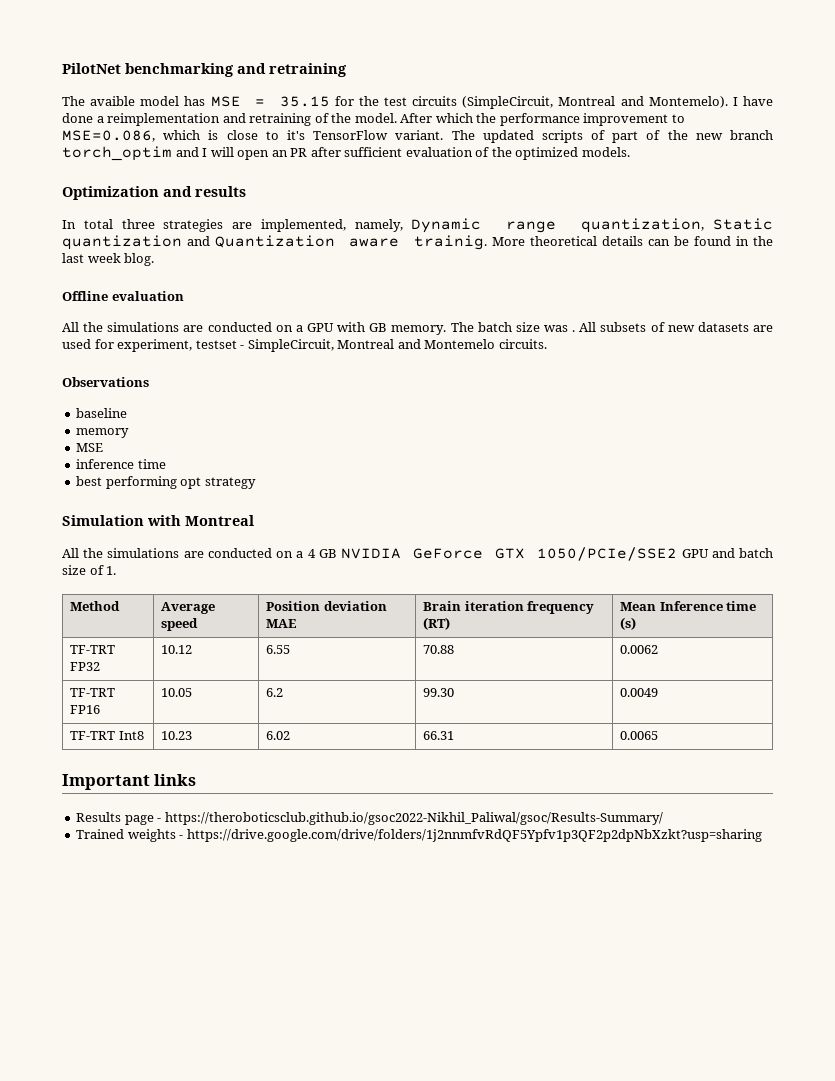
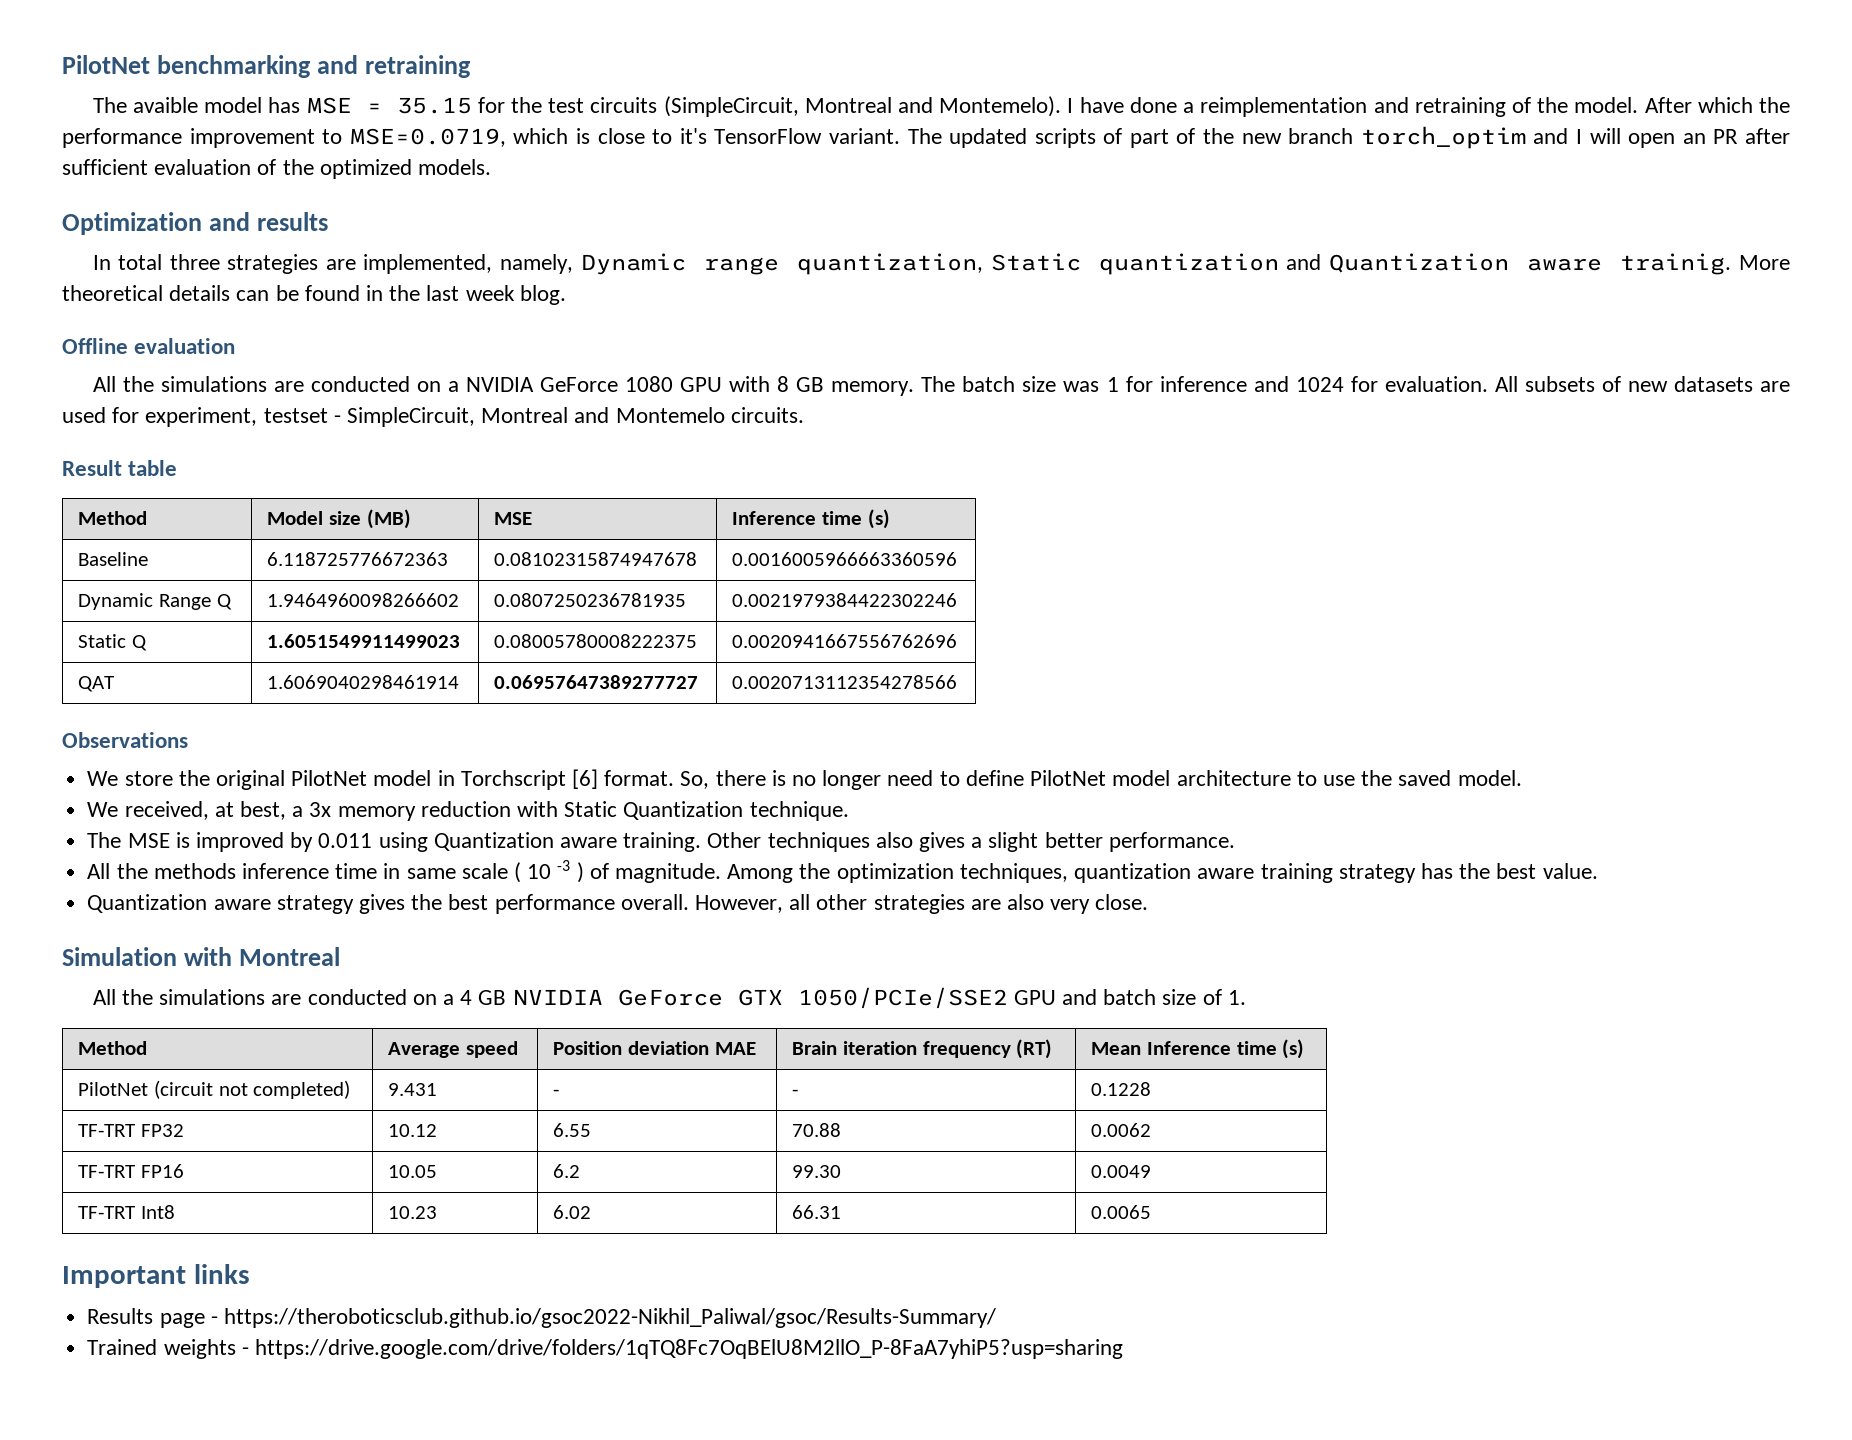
- After which the performance improvement to MSE=0.086, which is close to it's TensorFlow variant.
+ After which the performance improvement to MSE=0.0719, which is close to it's TensorFlow variant.
- All the simulations are conducted on a GPU with GB memory.
+ All the simulations are conducted on a NVIDIA GeForce 1080 GPU with 8 GB memory.
- The batch size was .
+ The batch size was 1 for inference and 1024 for evaluation.
+ Result table
+ Method | Model size (MB) | MSE | Inference time (s)
+ Baseline | 6.118725776672363 | 0.08102315874947678 | 0.0016005966663360596
+ Dynamic Range Q | 1.9464960098266602 | 0.0807250236781935 | 0.0021979384422302246
+ Static Q | 1.6051549911499023 | 0.08005780008222375 | 0.0020941667556762696
+ QAT | 1.6069040298461914 | 0.06957647389277727 | 0.0020713112354278566
  Observations
- baseline
- memory
- MSE
- inference time
- best performing opt strategy
+ We store the original PilotNet model in Torchscript [6] format. So, there is no longer need to define PilotNet model architecture to use the saved model.
+ We received, at best, a 3x memory reduction with Static Quantization technique.
+ The MSE is improved by 0.011 using Quantization aware training. Other techniques also gives a slight better performance.
+ All the methods inference time in same scale ( 10 -3 ) of magnitude. Among the optimization techniques, quantization aware training strategy has the best value.
+ Quantization aware strategy gives the best performance overall. However, all other strategies are also very close.
+ PilotNet (circuit not completed) | 9.431 | - | - | 0.1228
- Trained weights - https://drive.google.com/drive/folders/1j2nnmfvRdQF5Ypfv1p3QF2p2dpNbXzkt?usp=sharing
+ Trained weights - https://drive.google.com/drive/folders/1qTQ8Fc7OqBElU8M2llO_P-8FaA7yhiP5?usp=sharing

